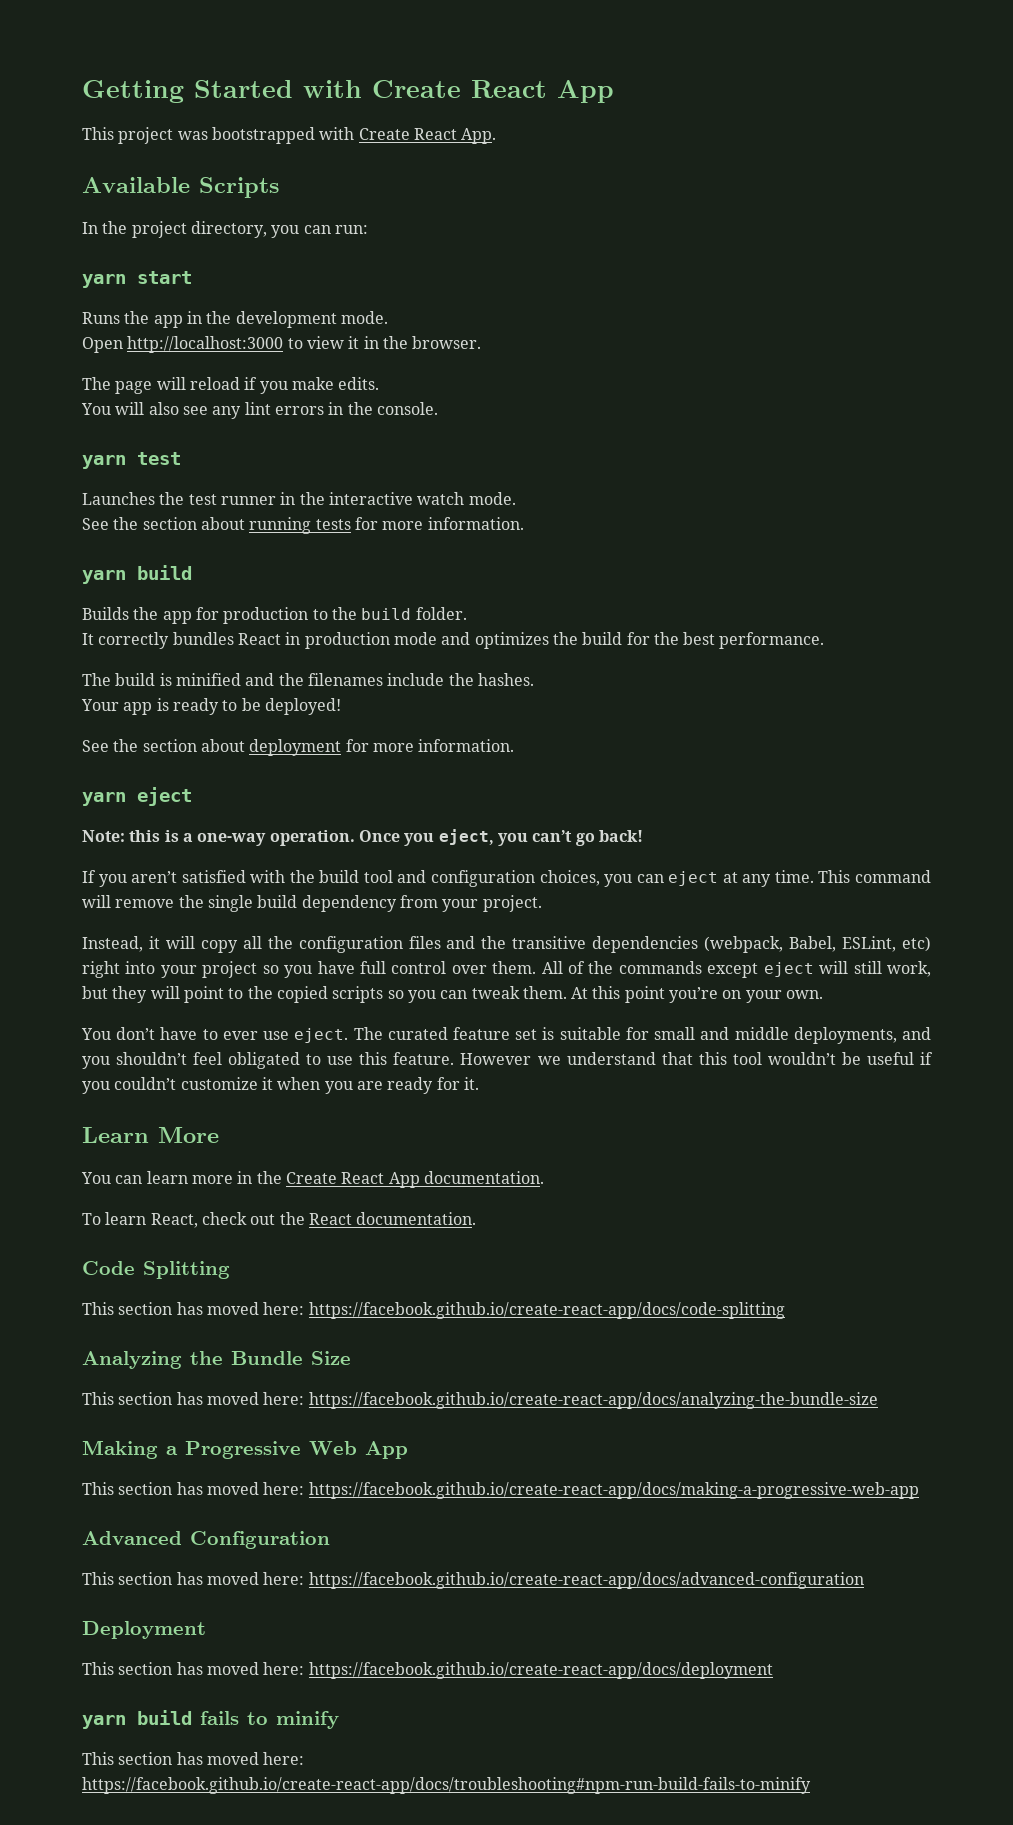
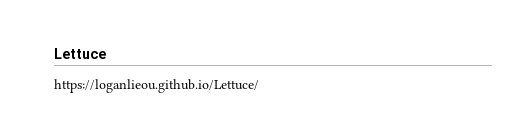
- Getting Started with Create React App
- This project was bootstrapped with Create React App.
- Available Scripts
- In the project directory, you can run:
- yarn start
- Runs the app in the development mode.
- Open http://localhost:3000 to view it in the browser.
- The page will reload if you make edits.
- You will also see any lint errors in the console.
- yarn test
- Launches the test runner in the interactive watch mode.
- See the section about running tests for more information.
- yarn build
- Builds the app for production to the build folder.
- It correctly bundles React in production mode and optimizes the build for the best performance.
- The build is minified and the filenames include the hashes.
- Your app is ready to be deployed!
- See the section about deployment for more information.
- yarn eject
- Note: this is a one-way operation. Once you eject, you can’t go back!
- If you aren’t satisfied with the build tool and configuration choices, you can eject at any time. This command will remove the single build dependency from your project.
- Instead, it will copy all the configuration files and the transitive dependencies (webpack, Babel, ESLint, etc) right into your project so you have full control over them. All of the commands except eject will still work, but they will point to the copied scripts so you can tweak them. At this point you’re on your own.
- You don’t have to ever use eject. The curated feature set is suitable for small and middle deployments, and you shouldn’t feel obligated to use this feature. However we understand that this tool wouldn’t be useful if you couldn’t customize it when you are ready for it.
- Learn More
- You can learn more in the Create React App documentation.
- To learn React, check out the React documentation.
- Code Splitting
- This section has moved here: https://facebook.github.io/create-react-app/docs/code-splitting
- Analyzing the Bundle Size
- This section has moved here: https://facebook.github.io/create-react-app/docs/analyzing-the-bundle-size
- Making a Progressive Web App
- This section has moved here: https://facebook.github.io/create-react-app/docs/making-a-progressive-web-app
- Advanced Configuration
- This section has moved here: https://facebook.github.io/create-react-app/docs/advanced-configuration
- Deployment
- This section has moved here: https://facebook.github.io/create-react-app/docs/deployment
- yarn build fails to minify
- This section has moved here: https://facebook.github.io/create-react-app/docs/troubleshooting#npm-run-build-fails-to-minify
+ Lettuce
+ https://loganlieou.github.io/Lettuce/

